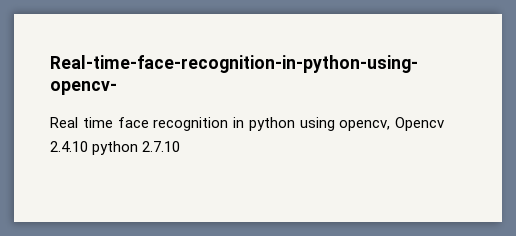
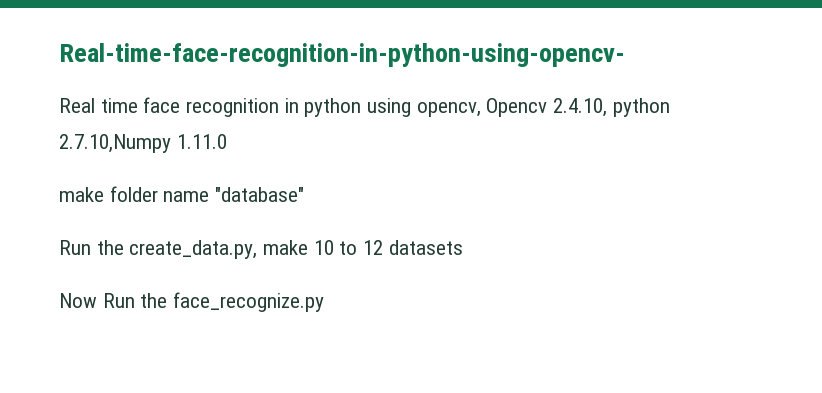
- Real time face recognition in python using opencv, Opencv 2.4.10 python 2.7.10
+ Real time face recognition in python using opencv, Opencv 2.4.10, python 2.7.10,Numpy 1.11.0
+ make folder name "database"
+ Run the create_data.py, make 10 to 12 datasets
+ Now Run the face_recognize.py

